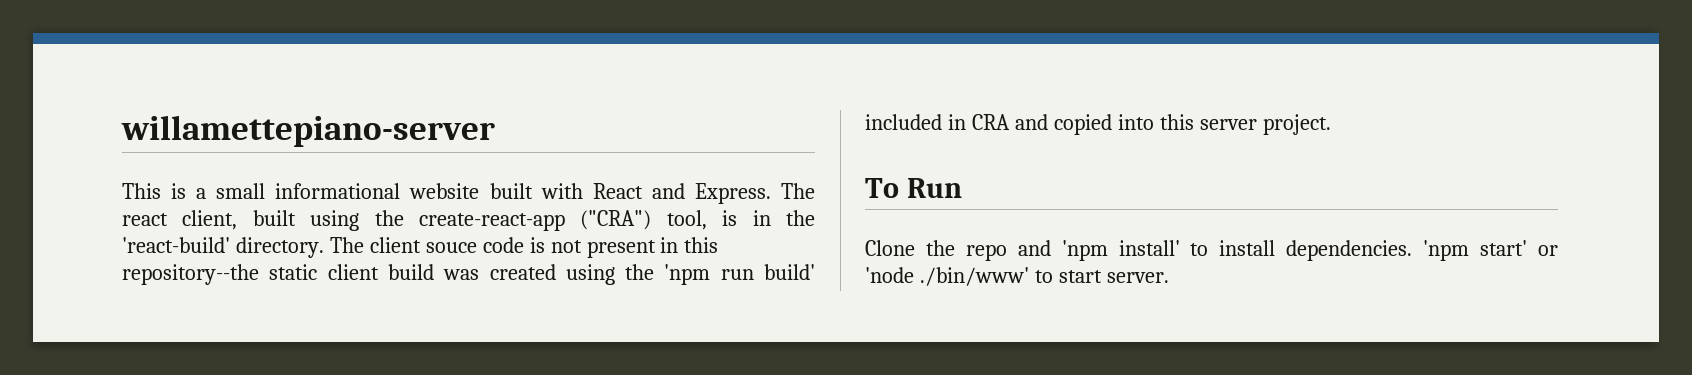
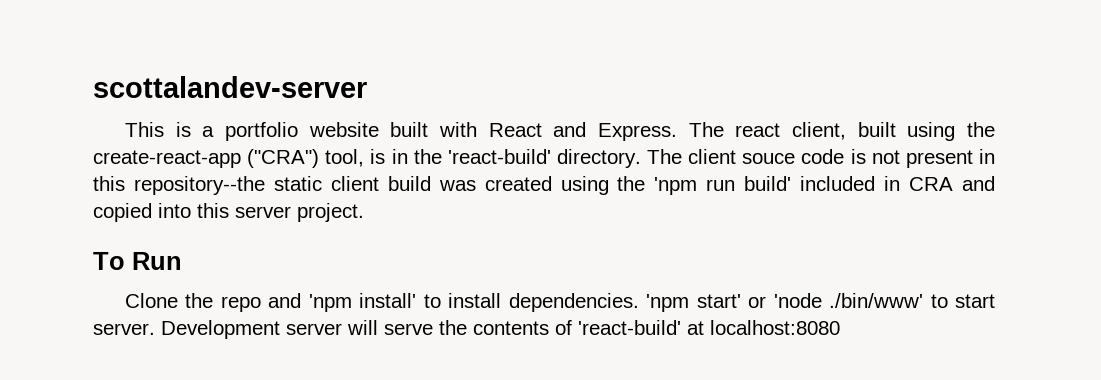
- willamettepiano-server
+ scottalandev-server
- This is a small informational website built with React and Express.
+ This is a portfolio website built with React and Express.
+ Development server will serve the contents of 'react-build' at localhost:8080

